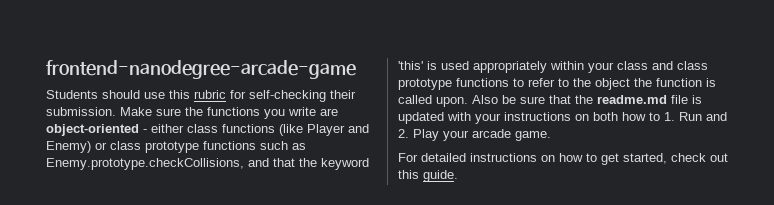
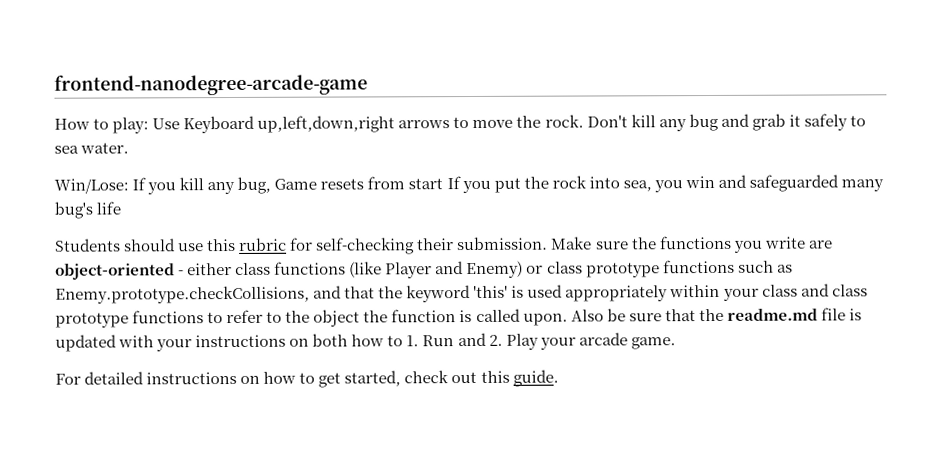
+ How to play: Use Keyboard up,left,down,right arrows to move the rock. Don't kill any bug and grab it safely to sea water.
+ Win/Lose: If you kill any bug, Game resets from start If you put the rock into sea, you win and safeguarded many bug's life

